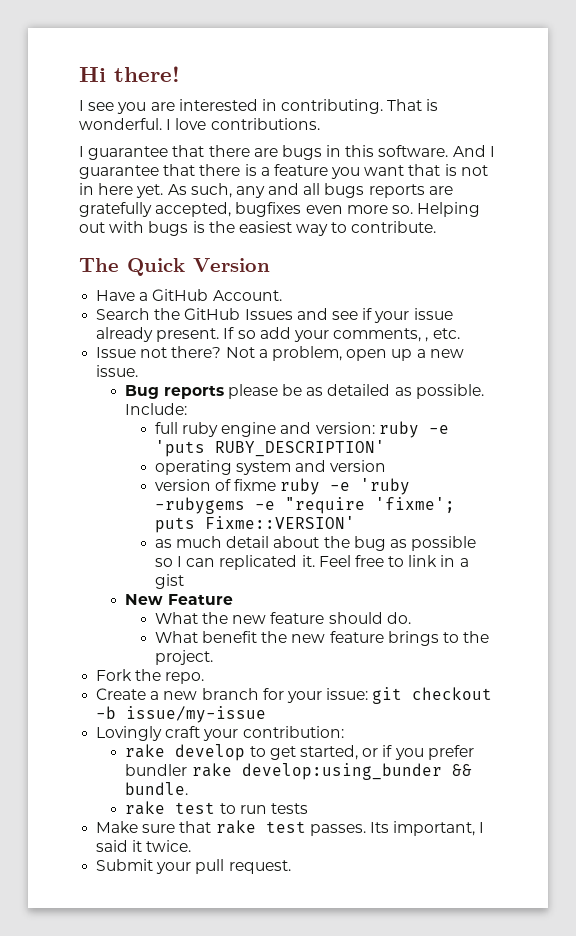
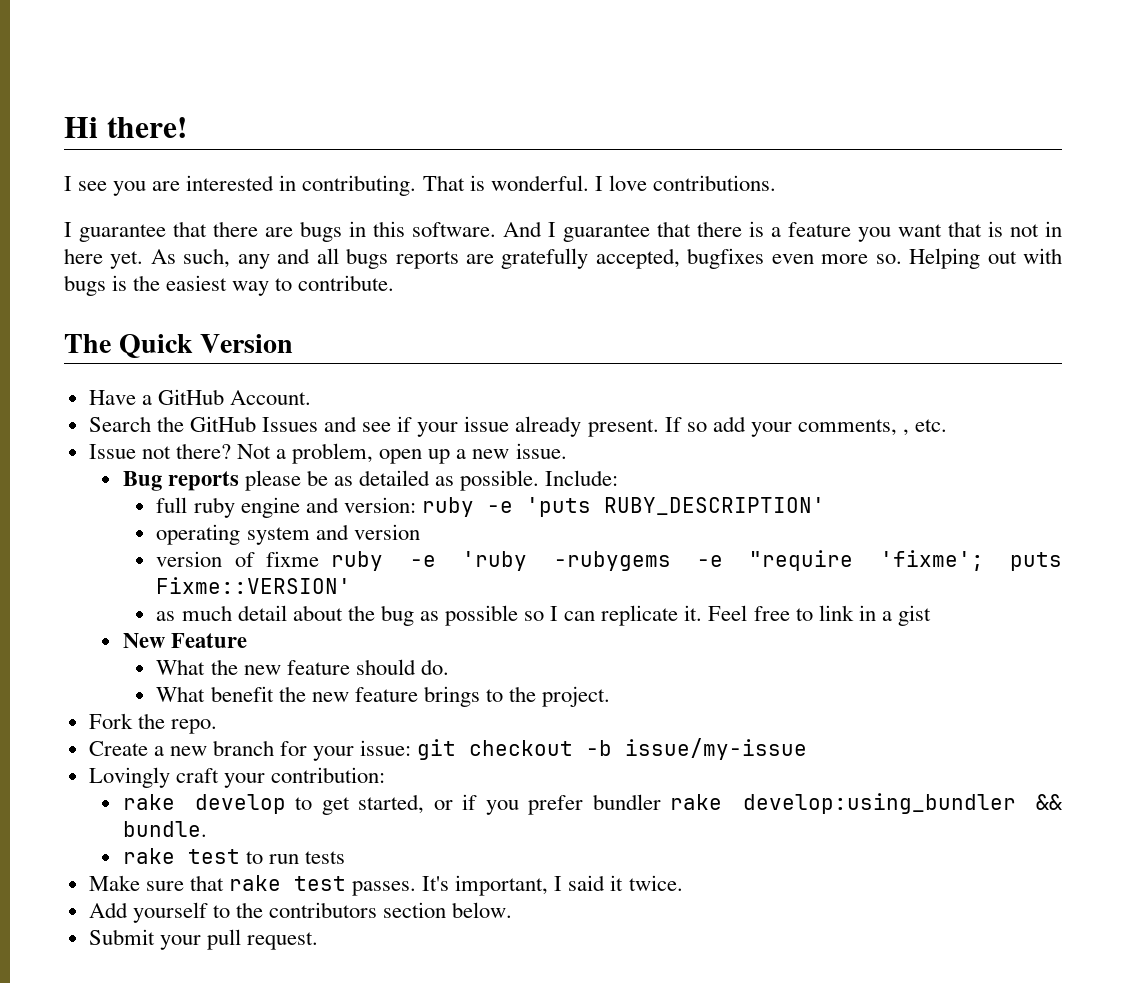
- as much detail about the bug as possible so I can replicated it.
+ as much detail about the bug as possible so I can replicate it.
- rake develop to get started, or if you prefer bundler rake develop:using_bunder && bundle.
+ rake develop to get started, or if you prefer bundler rake develop:using_bundler && bundle.
- Its important, I said it twice.
+ It's important, I said it twice.
+ Add yourself to the contributors section below.

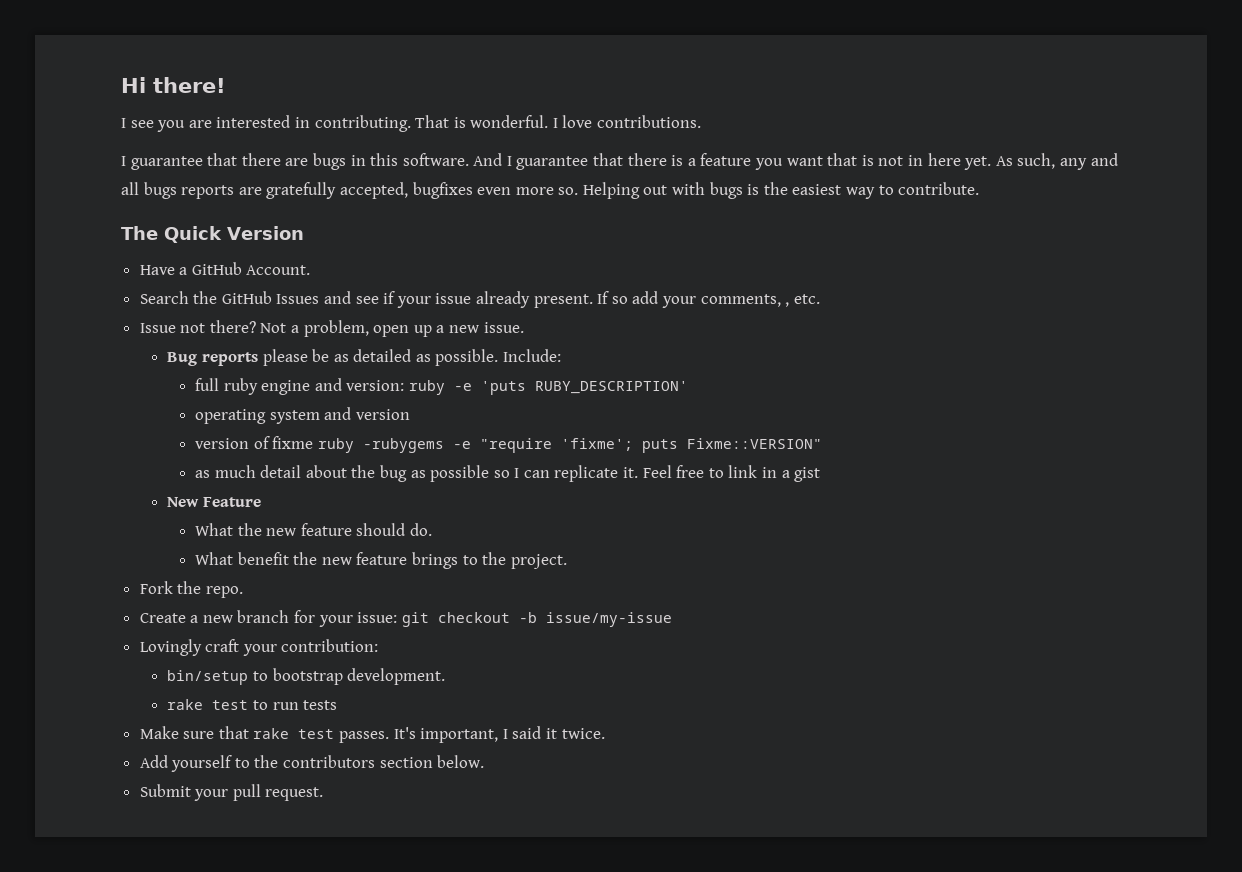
- version of fixme ruby -e 'ruby -rubygems -e "require 'fixme'; puts Fixme::VERSION'
+ version of fixme ruby -rubygems -e "require 'fixme'; puts Fixme::VERSION"
- rake develop to get started, or if you prefer bundler rake develop:using_bundler && bundle.
+ bin/setup to bootstrap development.

